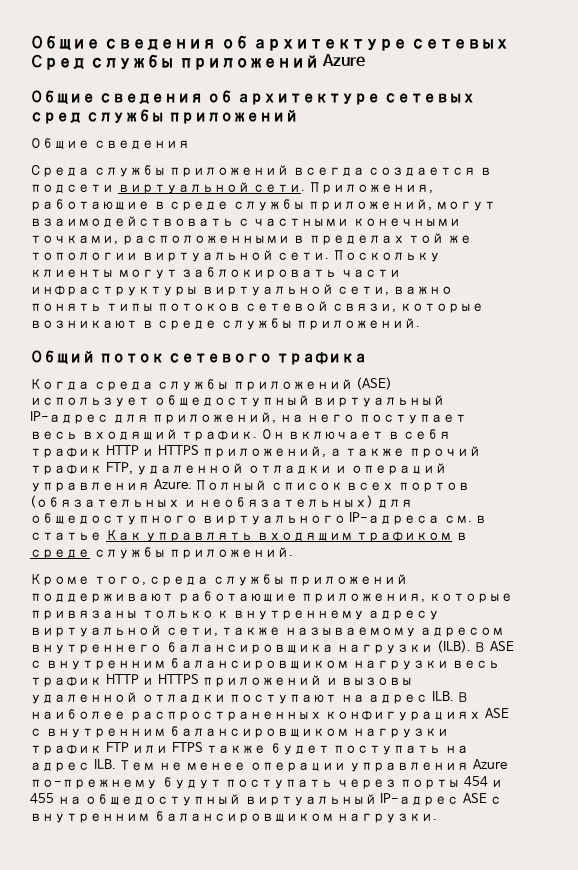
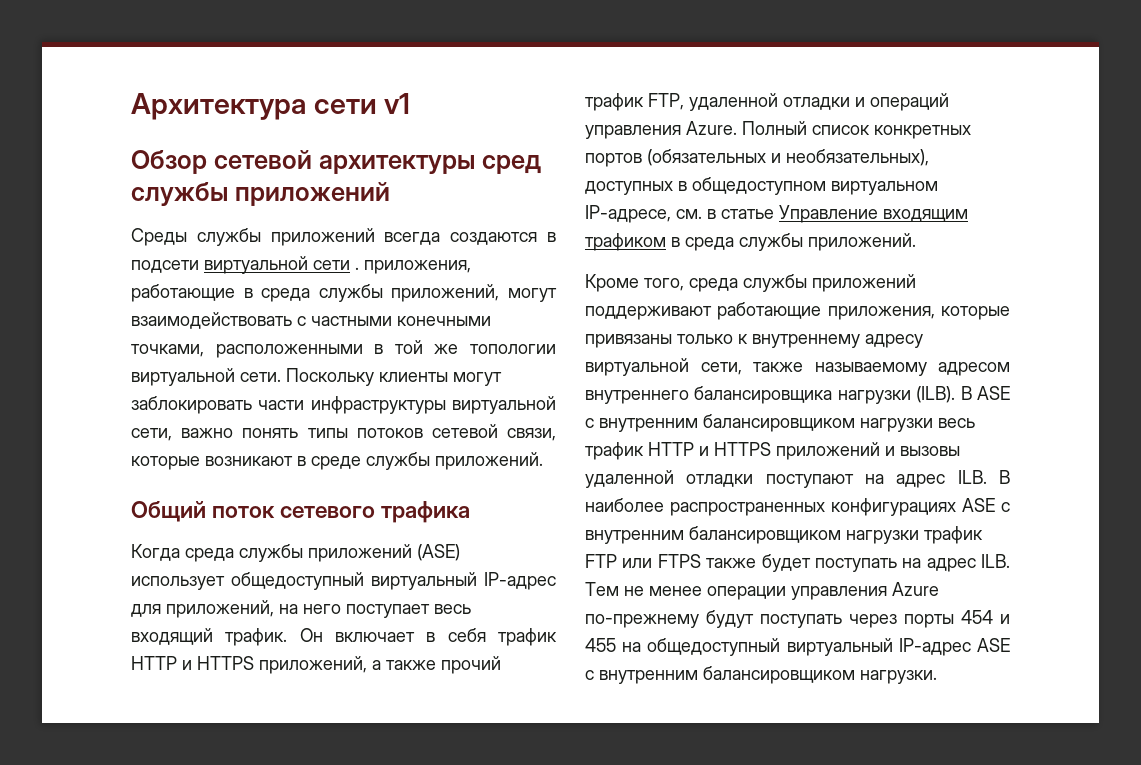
- Общие сведения об архитектуре сетевых Сред службы приложений Azure
- Общие сведения об архитектуре сетевых сред службы приложений
- Общие сведения
- Среда службы приложений всегда создается в подсети виртуальной сети. Приложения, работающие в среде службы приложений, могут взаимодействовать с частными конечными точками, расположенными в пределах той же топологии виртуальной сети.
+ Архитектура сети v1
+ Обзор сетевой архитектуры сред службы приложений
+ Среды службы приложений всегда создаются в подсети виртуальной сети . приложения, работающие в среда службы приложений, могут взаимодействовать с частными конечными точками, расположенными в той же топологии виртуальной сети.
- Полный список всех портов (обязательных и необязательных) для общедоступного виртуального IP-адреса см. в статье Как управлять входящим трафиком в среде службы приложений.
+ Полный список конкретных портов (обязательных и необязательных), доступных в общедоступном виртуальном IP-адресе, см. в статье Управление входящим трафиком в среда службы приложений.

